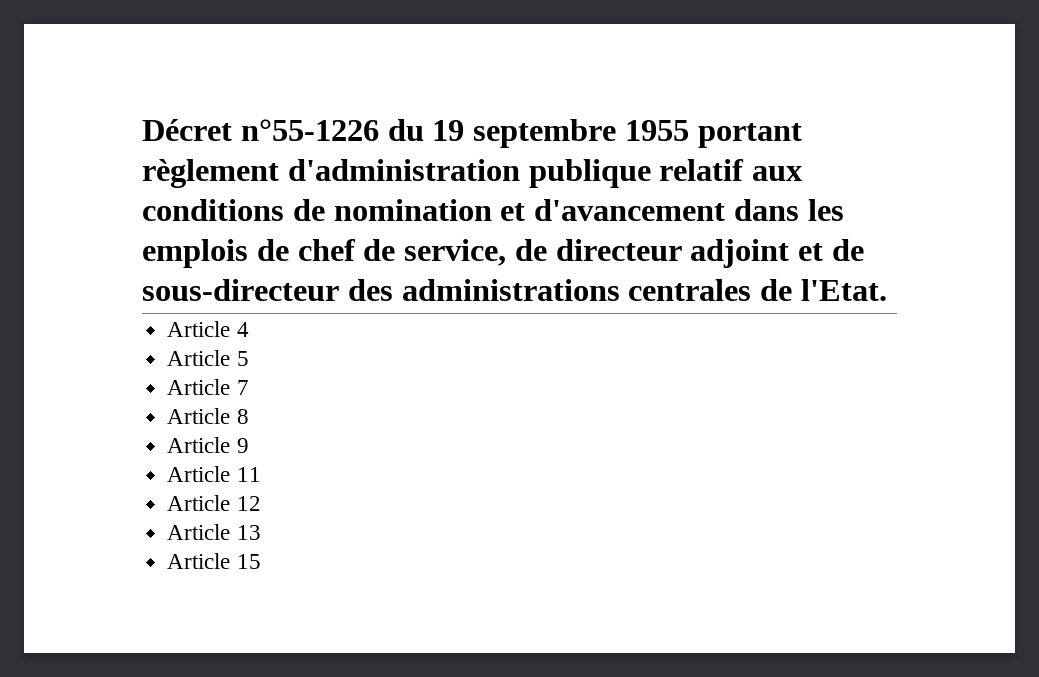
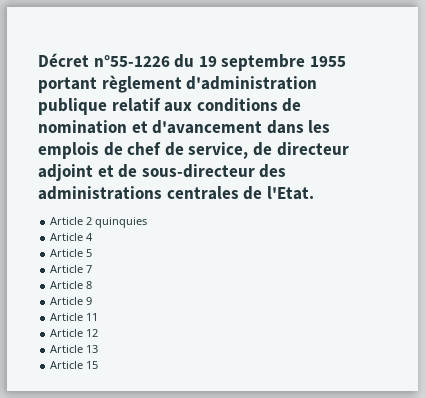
+ Article 2 quinquies

